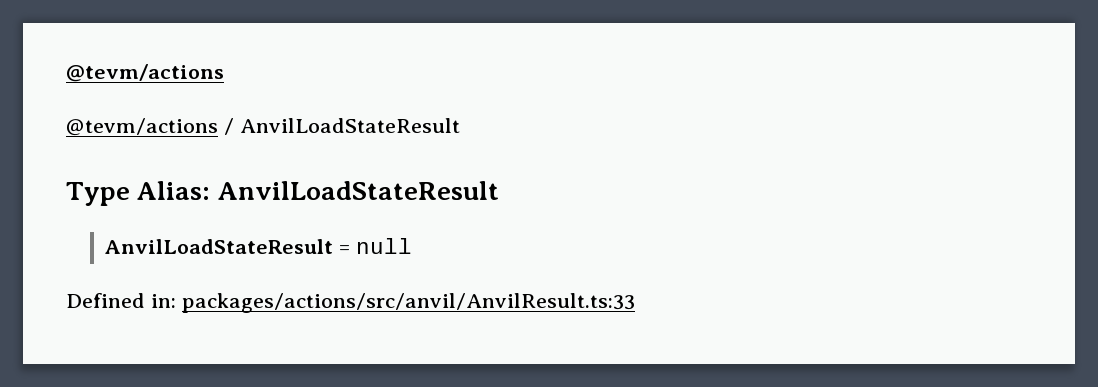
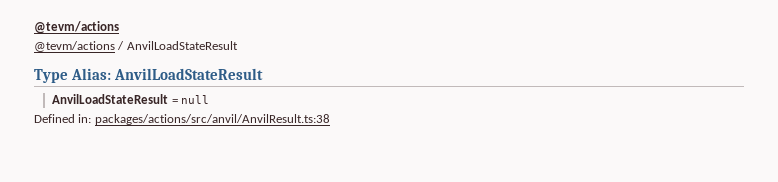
- Defined in: packages/actions/src/anvil/AnvilResult.ts:33
+ Defined in: packages/actions/src/anvil/AnvilResult.ts:38

